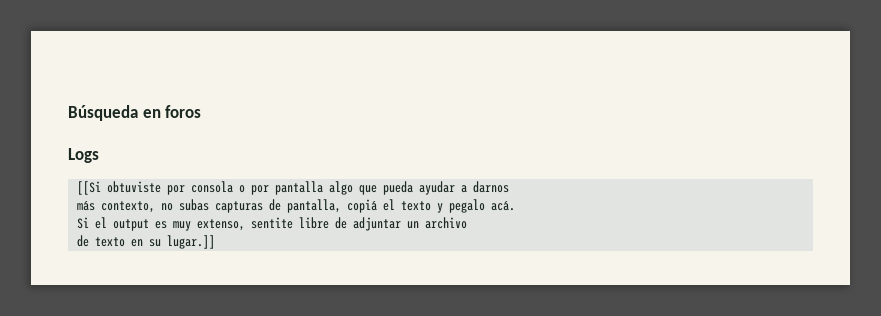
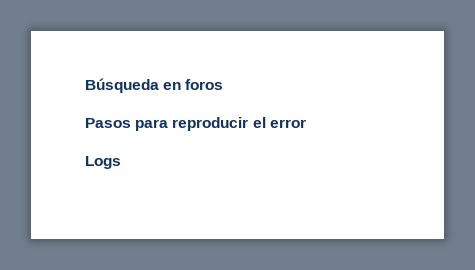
+ Pasos para reproducir el error
  Logs
- [[Si obtuviste por consola o por pantalla algo que pueda ayudar a darnos
- más contexto, no subas capturas de pantalla, copiá el texto y pegalo acá.
- Si el output es muy extenso, sentite libre de adjuntar un archivo
- de texto en su lugar.]]

